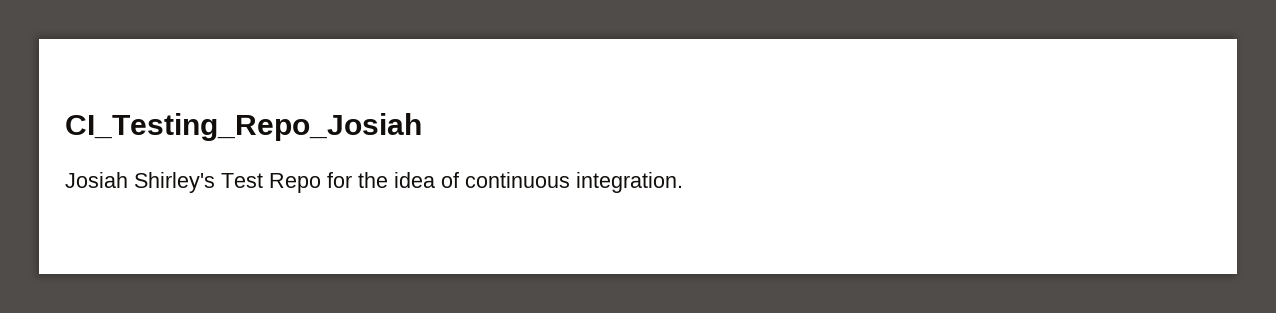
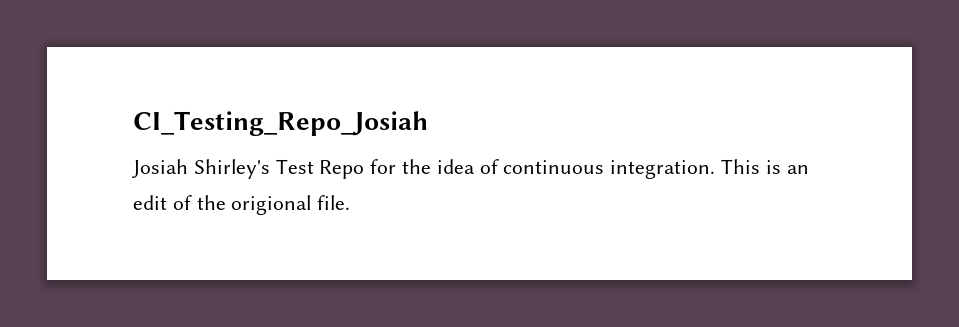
+ This is an edit of the origional file.

